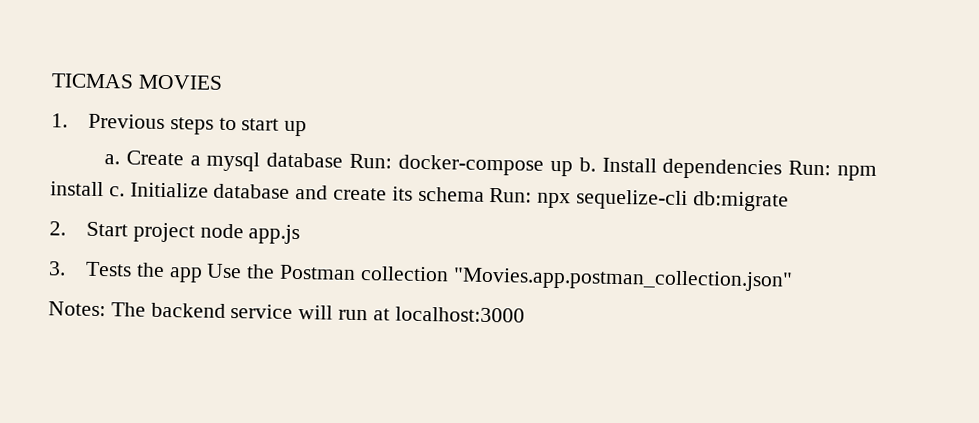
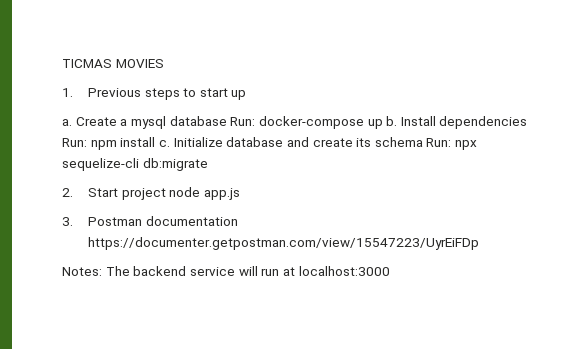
- 3. Tests the app Use the Postman collection "Movies.app.postman_collection.json"
+ 3. Postman documentation https://documenter.getpostman.com/view/15547223/UyrEiFDp

